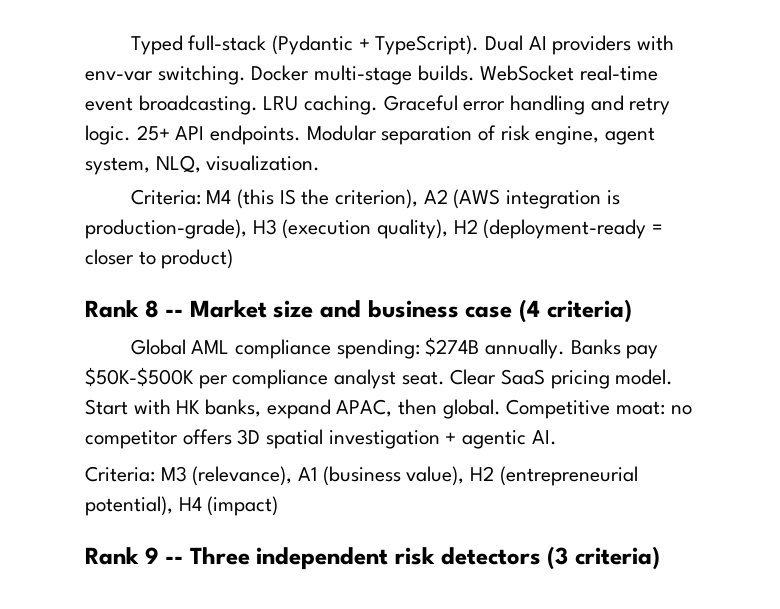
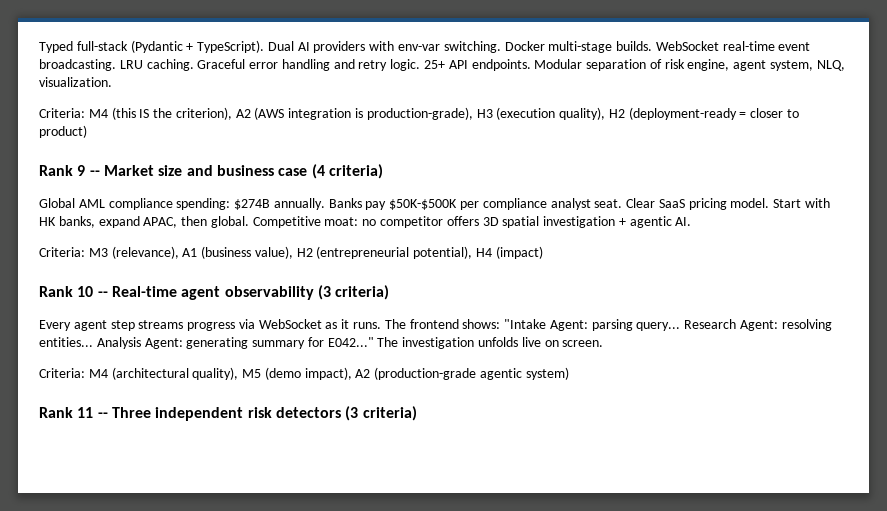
- Rank 8 -- Market size and business case (4 criteria)
+ Rank 9 -- Market size and business case (4 criteria)
- Rank 9 -- Three independent risk detectors (3 criteria)
+ Rank 10 -- Real-time agent observability (3 criteria)
+ Every agent step streams progress via WebSocket as it runs. The frontend shows: "Intake Agent: parsing query... Research Agent: resolving entities... Analysis Agent: generating summary for E042..." The investigation unfolds live on screen.
+ Criteria: M4 (architectural quality), M5 (demo impact), A2 (production-grade agentic system)
+ Rank 11 -- Three independent risk detectors (3 criteria)

